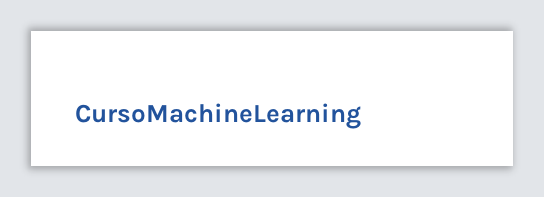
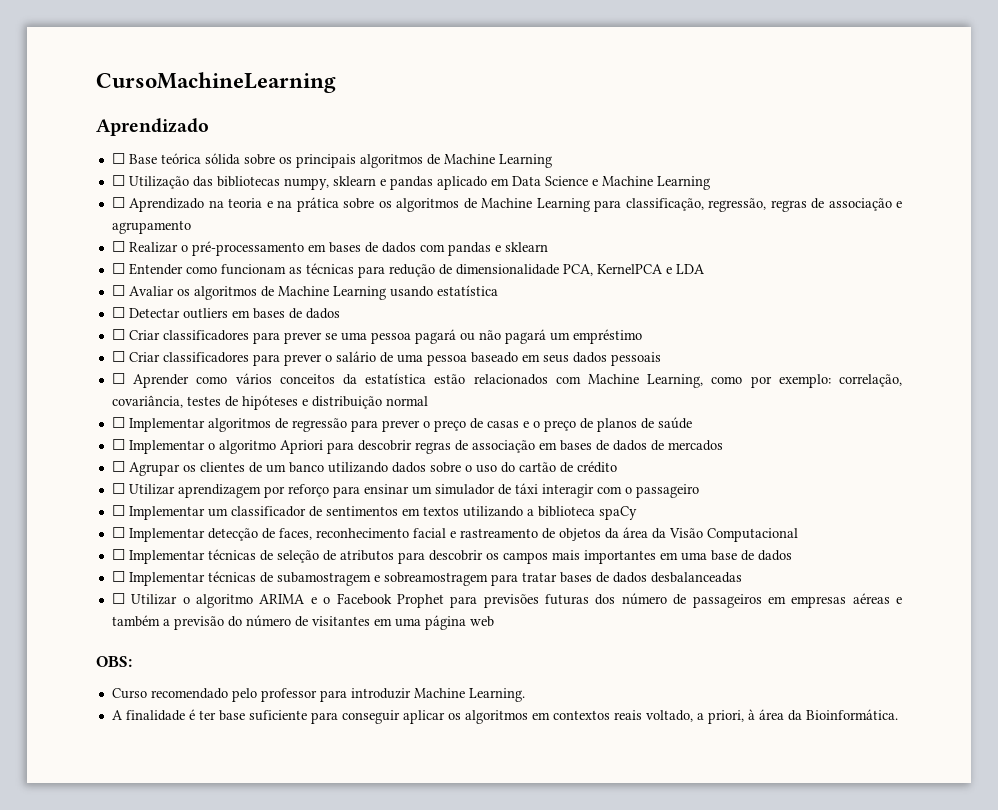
  CursoMachineLearning
+ Aprendizado
+ ☐ Base teórica sólida sobre os principais algoritmos de Machine Learning
+ ☐ Utilização das bibliotecas numpy, sklearn e pandas aplicado em Data Science e Machine Learning
+ ☐ Aprendizado na teoria e na prática sobre os algoritmos de Machine Learning para classificação, regressão, regras de associação e agrupamento
+ ☐ Realizar o pré-processamento em bases de dados com pandas e sklearn
+ ☐ Entender como funcionam as técnicas para redução de dimensionalidade PCA, KernelPCA e LDA
+ ☐ Avaliar os algoritmos de Machine Learning usando estatística
+ ☐ Detectar outliers em bases de dados
+ ☐ Criar classificadores para prever se uma pessoa pagará ou não pagará um empréstimo
+ ☐ Criar classificadores para prever o salário de uma pessoa baseado em seus dados pessoais
+ ☐ Aprender como vários conceitos da estatística estão relacionados com Machine Learning, como por exemplo: correlação, covariância, testes de hipóteses e distribuição normal
+ ☐ Implementar algoritmos de regressão para prever o preço de casas e o preço de planos de saúde
+ ☐ Implementar o algoritmo Apriori para descobrir regras de associação em bases de dados de mercados
+ ☐ Agrupar os clientes de um banco utilizando dados sobre o uso do cartão de crédito
+ ☐ Utilizar aprendizagem por reforço para ensinar um simulador de táxi interagir com o passageiro
+ ☐ Implementar um classificador de sentimentos em textos utilizando a biblioteca spaCy
+ ☐ Implementar detecção de faces, reconhecimento facial e rastreamento de objetos da área da Visão Computacional
+ ☐ Implementar técnicas de seleção de atributos para descobrir os campos mais importantes em uma base de dados
+ ☐ Implementar técnicas de subamostragem e sobreamostragem para tratar bases de dados desbalanceadas
+ ☐ Utilizar o algoritmo ARIMA e o Facebook Prophet para previsões futuras dos número de passageiros em empresas aéreas e também a previsão do número de visitantes em uma página web
+ OBS:
+ Curso recomendado pelo professor para introduzir Machine Learning.
+ A finalidade é ter base suficiente para conseguir aplicar os algoritmos em contextos reais voltado, a priori, à área da Bioinformática.

